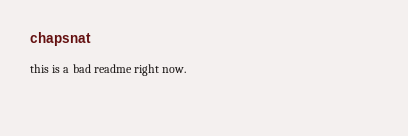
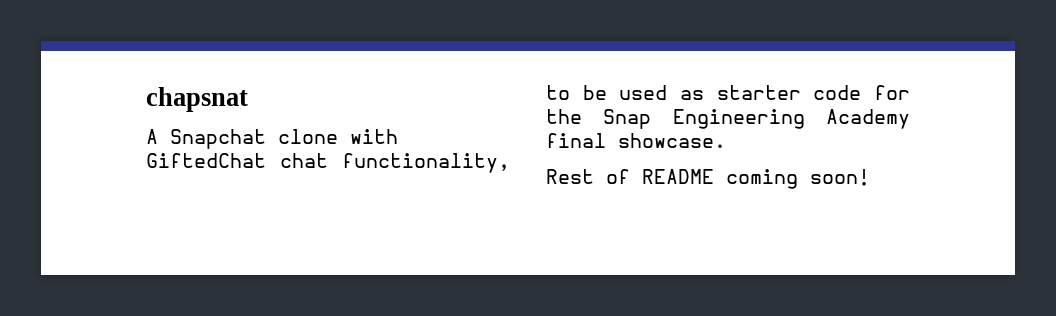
- this is a bad readme right now.
+ A Snapchat clone with GiftedChat chat functionality, to be used as starter code for the Snap Engineering Academy final showcase.
+ Rest of README coming soon!

